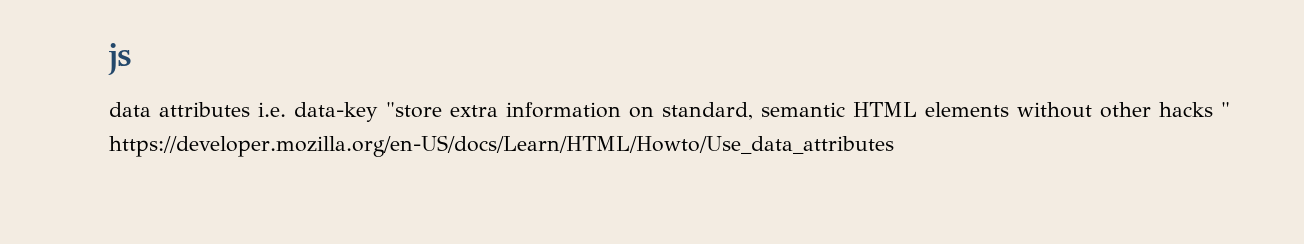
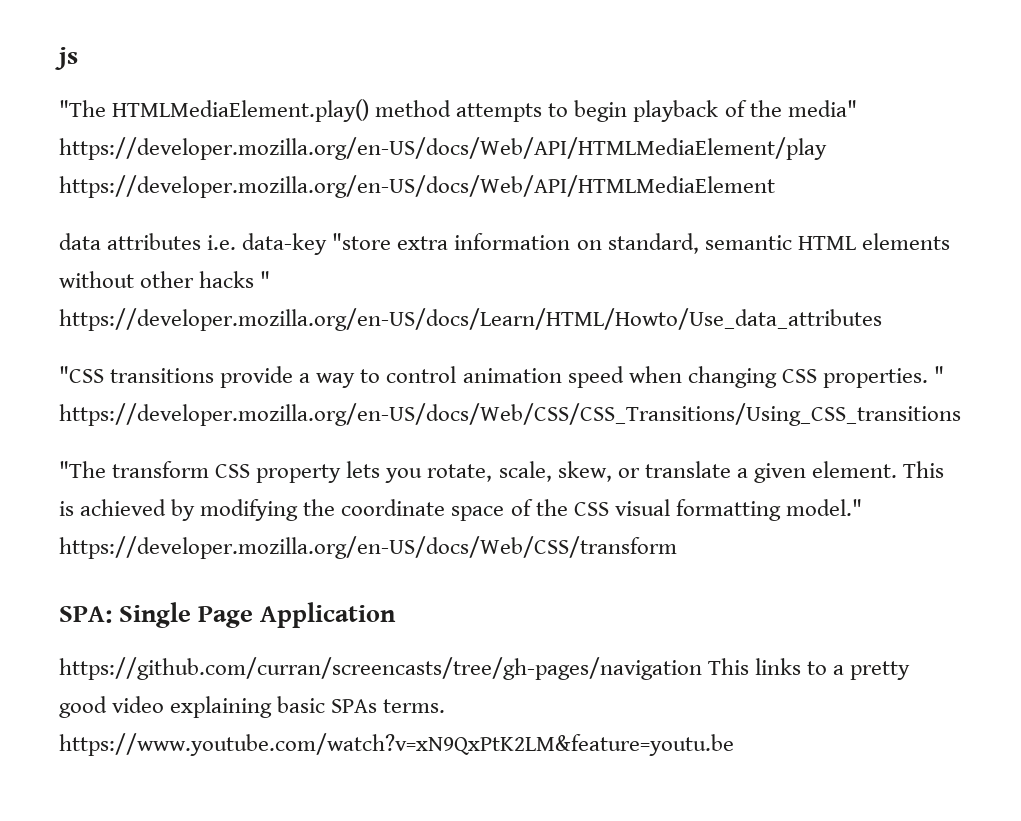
+ "The HTMLMediaElement.play() method attempts to begin playback of the media" https://developer.mozilla.org/en-US/docs/Web/API/HTMLMediaElement/play https://developer.mozilla.org/en-US/docs/Web/API/HTMLMediaElement
+ "CSS transitions provide a way to control animation speed when changing CSS properties. " https://developer.mozilla.org/en-US/docs/Web/CSS/CSS_Transitions/Using_CSS_transitions
+ "The transform CSS property lets you rotate, scale, skew, or translate a given element. This is achieved by modifying the coordinate space of the CSS visual formatting model." https://developer.mozilla.org/en-US/docs/Web/CSS/transform
+ SPA: Single Page Application
+ https://github.com/curran/screencasts/tree/gh-pages/navigation This links to a pretty good video explaining basic SPAs terms. https://www.youtube.com/watch?v=xN9QxPtK2LM&feature=youtu.be

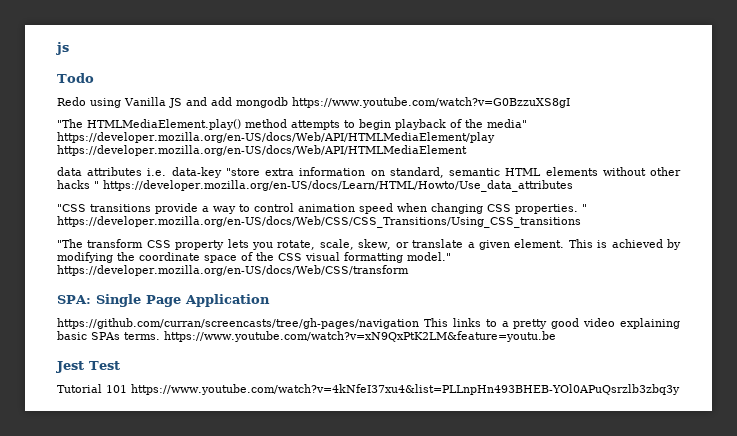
+ Todo
+ Redo using Vanilla JS and add mongodb https://www.youtube.com/watch?v=G0BzzuXS8gI
+ Jest Test
+ Tutorial 101 https://www.youtube.com/watch?v=4kNfeI37xu4&list=PLLnpHn493BHEB-YOl0APuQsrzlb3zbq3y

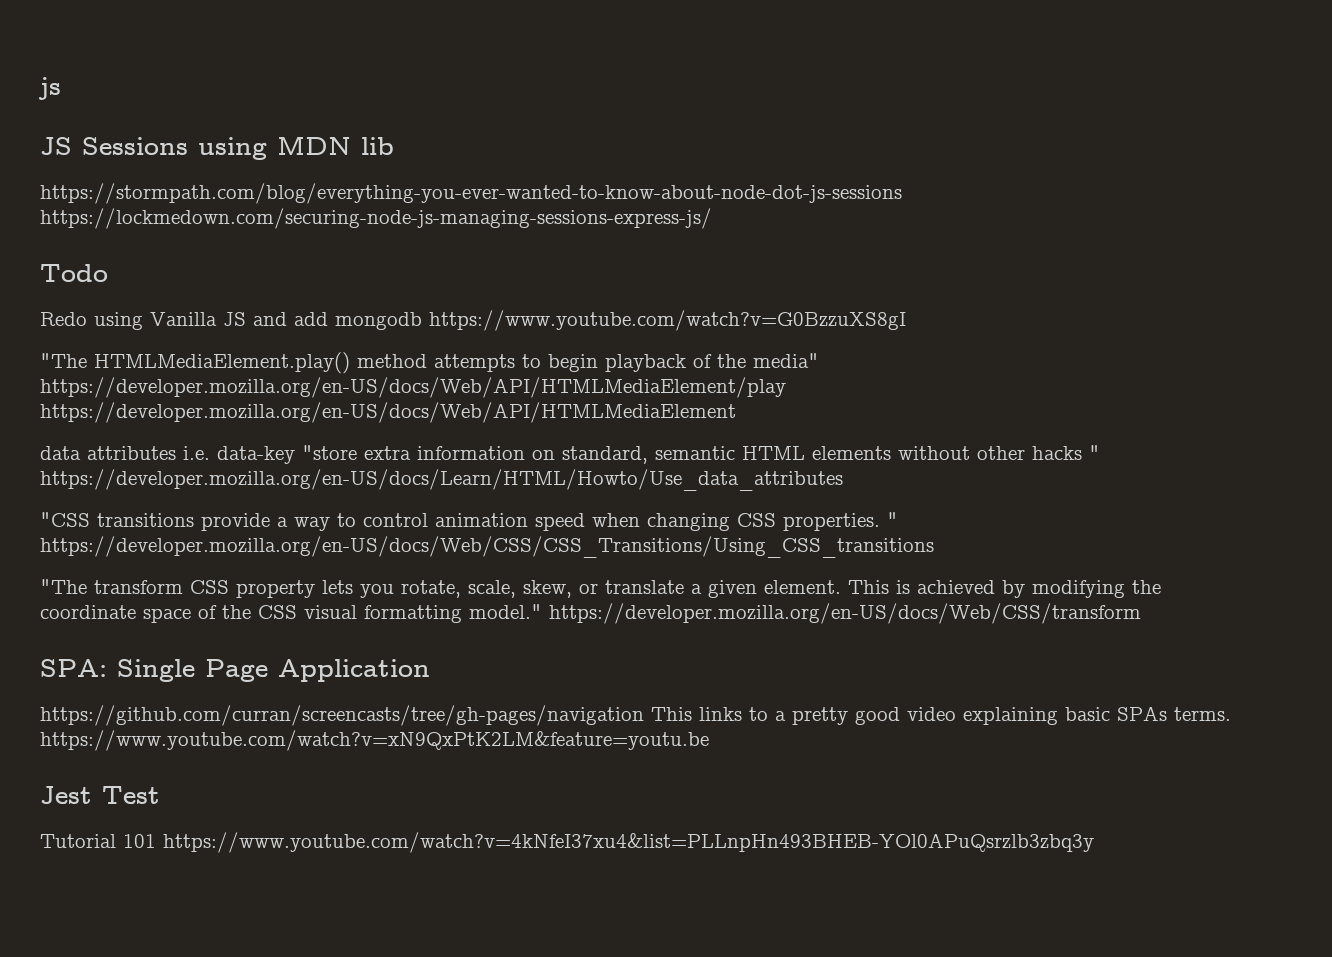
+ JS Sessions using MDN lib
+ https://stormpath.com/blog/everything-you-ever-wanted-to-know-about-node-dot-js-sessions https://lockmedown.com/securing-node-js-managing-sessions-express-js/

